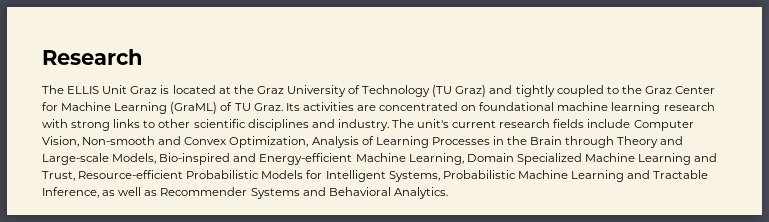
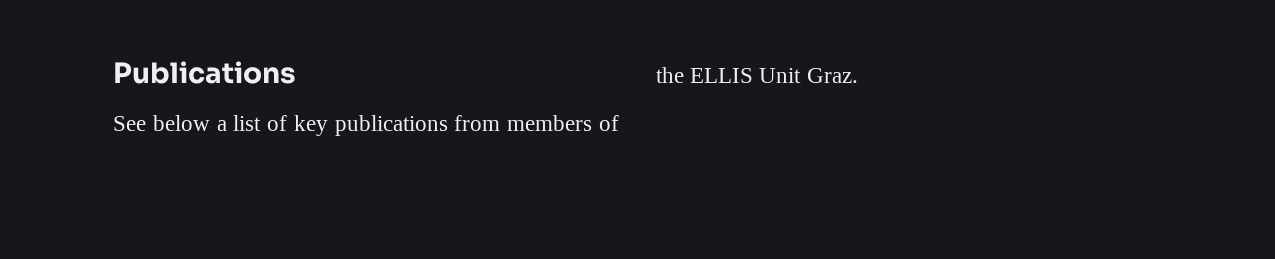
- Research
- The ELLIS Unit Graz is located at the Graz University of Technology (TU Graz) and tightly coupled to the Graz Center for Machine Learning (GraML) of TU Graz. Its activities are concentrated on foundational machine learning research with strong links to other scientific disciplines and industry. The unit's current research fields include Computer Vision, Non-smooth and Convex Optimization, Analysis of Learning Processes in the Brain through Theory and Large-scale Models, Bio-inspired and Energy-efficient Machine Learning, Domain Specialized Machine Learning and Trust, Resource-efficient Probabilistic Models for Intelligent Systems, Probabilistic Machine Learning and Tractable Inference, as well as Recommender Systems and Behavioral Analytics.
+ Publications
+ See below a list of key publications from members of the ELLIS Unit Graz.

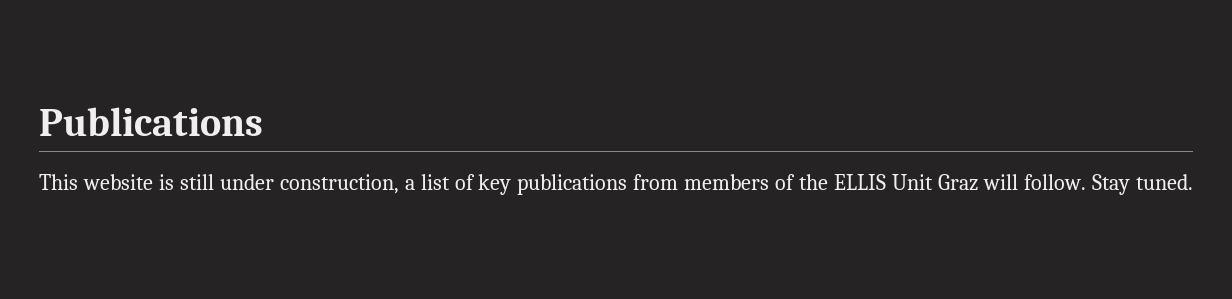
- See below a list of key publications from members of the ELLIS Unit Graz.
+ This website is still under construction, a list of key publications from members of the ELLIS Unit Graz will follow. Stay tuned.

